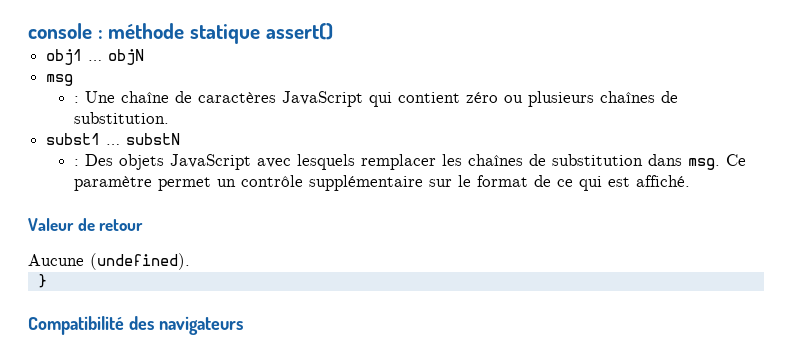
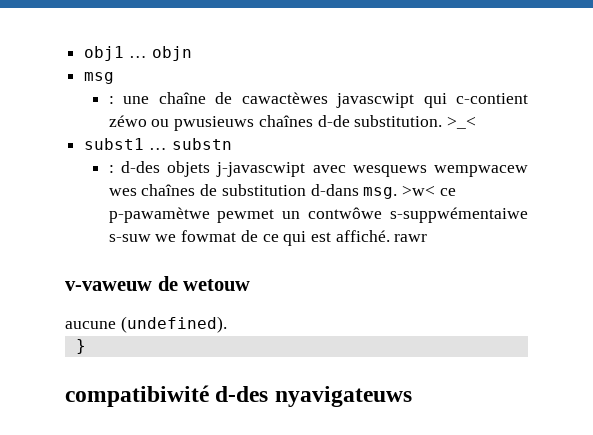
- console : méthode statique assert()
- obj1 … objN
+ obj1 … objn
- : Une chaîne de caractères JavaScript qui contient zéro ou plusieurs chaînes de substitution.
+ : une chaîne de cawactèwes javascwipt qui c-contient zéwo ou pwusieuws chaînes d-de substitution. >_<
- subst1 … substN
- : Des objets JavaScript avec lesquels remplacer les chaînes de substitution dans msg. Ce paramètre permet un contrôle supplémentaire sur le format de ce qui est affiché.
- Valeur de retour
- Aucune (undefined).
+ subst1 … substn
+ : d-des objets j-javascwipt avec wesquews wempwacew wes chaînes de substitution d-dans msg. >w< ce p-pawamètwe pewmet un contwôwe s-suppwémentaiwe s-suw we fowmat de ce qui est affiché. rawr
+ v-vaweuw de wetouw
+ aucune (undefined).
- Compatibilité des navigateurs
+ compatibiwité d-des nyavigateuws

